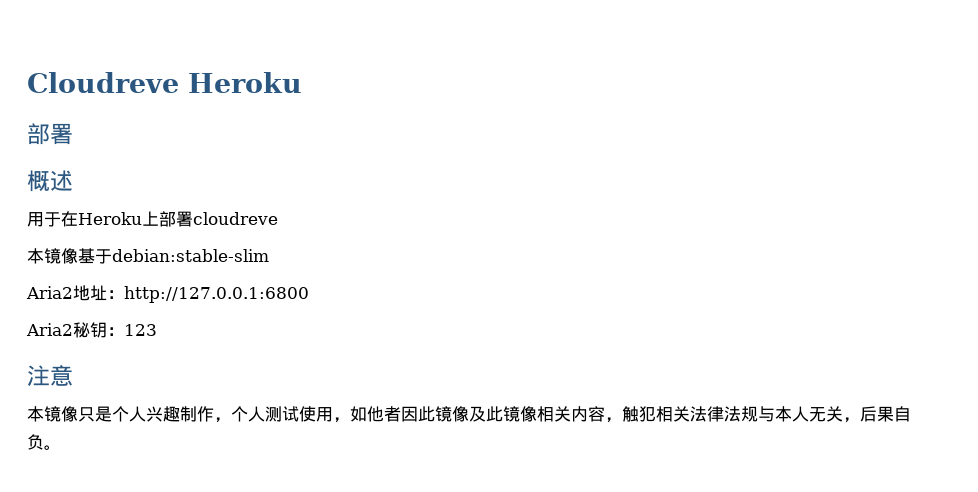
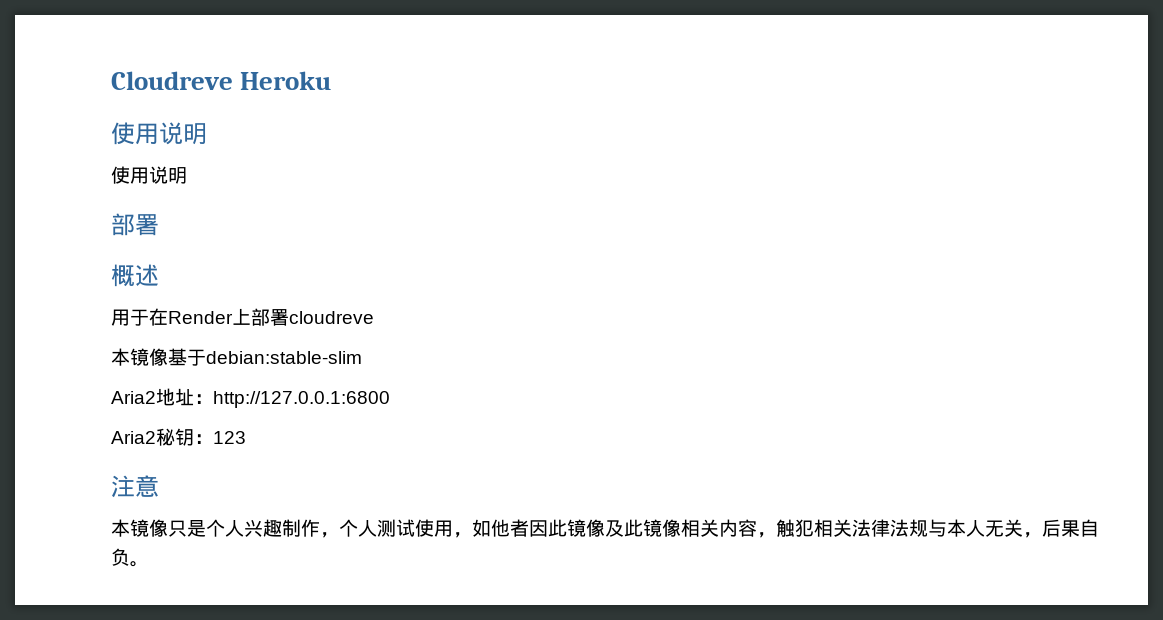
  Cloudreve Heroku
+ 使用说明
+ 使用说明
- 用于在Heroku上部署cloudreve
+ 用于在Render上部署cloudreve

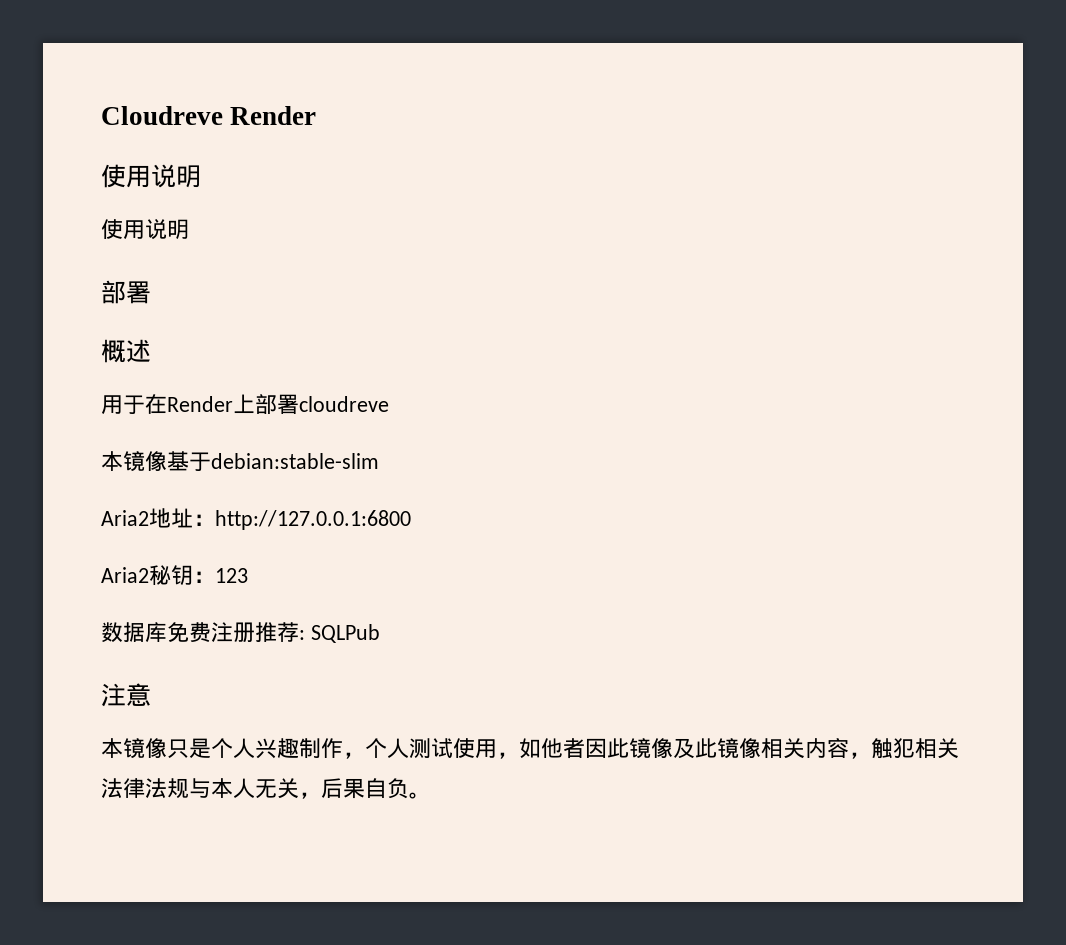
- Cloudreve Heroku
+ Cloudreve Render
+ 数据库免费注册推荐: SQLPub

